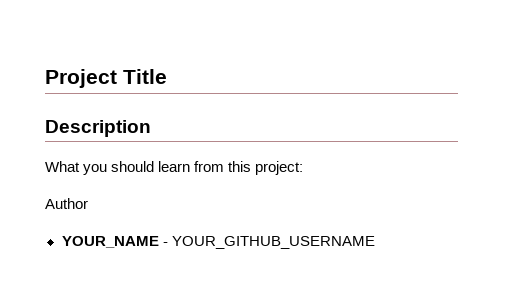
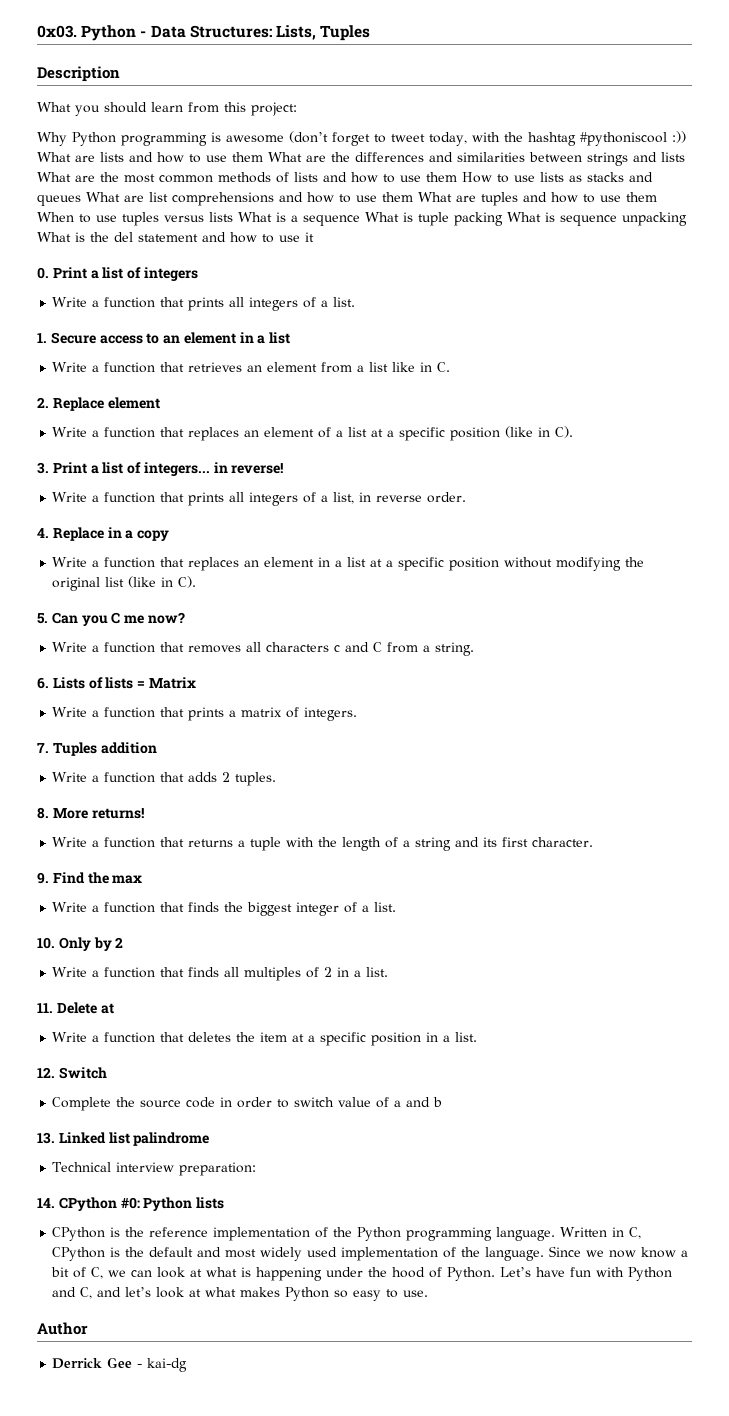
- Project Title
+ 0x03. Python - Data Structures: Lists, Tuples
+ Why Python programming is awesome (don’t forget to tweet today, with the hashtag #pythoniscool :)) What are lists and how to use them What are the differences and similarities between strings and lists What are the most common methods of lists and how to use them How to use lists as stacks and queues What are list comprehensions and how to use them What are tuples and how to use them When to use tuples versus lists What is a sequence What is tuple packing What is sequence unpacking What is the del statement and how to use it
+ 0. Print a list of integers
+ Write a function that prints all integers of a list.
+ 1. Secure access to an element in a list
+ Write a function that retrieves an element from a list like in C.
+ 2. Replace element
+ Write a function that replaces an element of a list at a specific position (like in C).
+ 3. Print a list of integers... in reverse!
+ Write a function that prints all integers of a list, in reverse order.
+ 4. Replace in a copy
+ Write a function that replaces an element in a list at a specific position without modifying the original list (like in C).
+ 5. Can you C me now?
+ Write a function that removes all characters c and C from a string.
+ 6. Lists of lists = Matrix
+ Write a function that prints a matrix of integers.
+ 7. Tuples addition
+ Write a function that adds 2 tuples.
+ 8. More returns!
+ Write a function that returns a tuple with the length of a string and its first character.
+ 9. Find the max
+ Write a function that finds the biggest integer of a list.
+ 10. Only by 2
+ Write a function that finds all multiples of 2 in a list.
+ 11. Delete at
+ Write a function that deletes the item at a specific position in a list.
+ 12. Switch
+ Complete the source code in order to switch value of a and b
+ 13. Linked list palindrome
+ Technical interview preparation:
+ 14. CPython #0: Python lists
+ CPython is the reference implementation of the Python programming language. Written in C, CPython is the default and most widely used implementation of the language. Since we now know a bit of C, we can look at what is happening under the hood of Python. Let’s have fun with Python and C, and let’s look at what makes Python so easy to use.
  Author
- YOUR_NAME - YOUR_GITHUB_USERNAME
+ Derrick Gee - kai-dg

